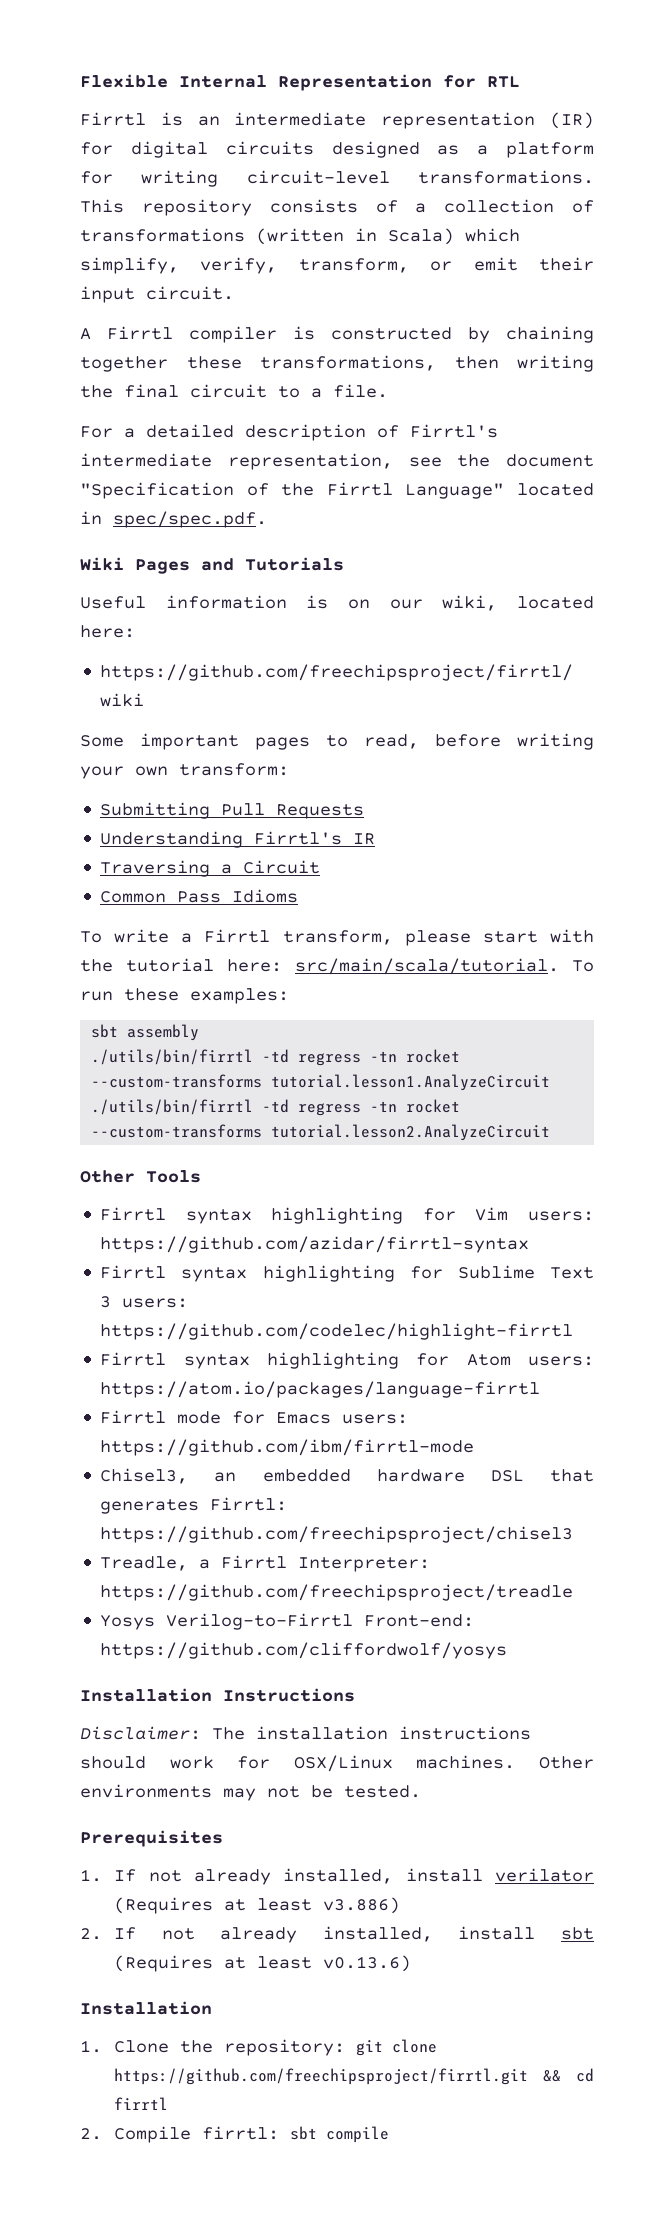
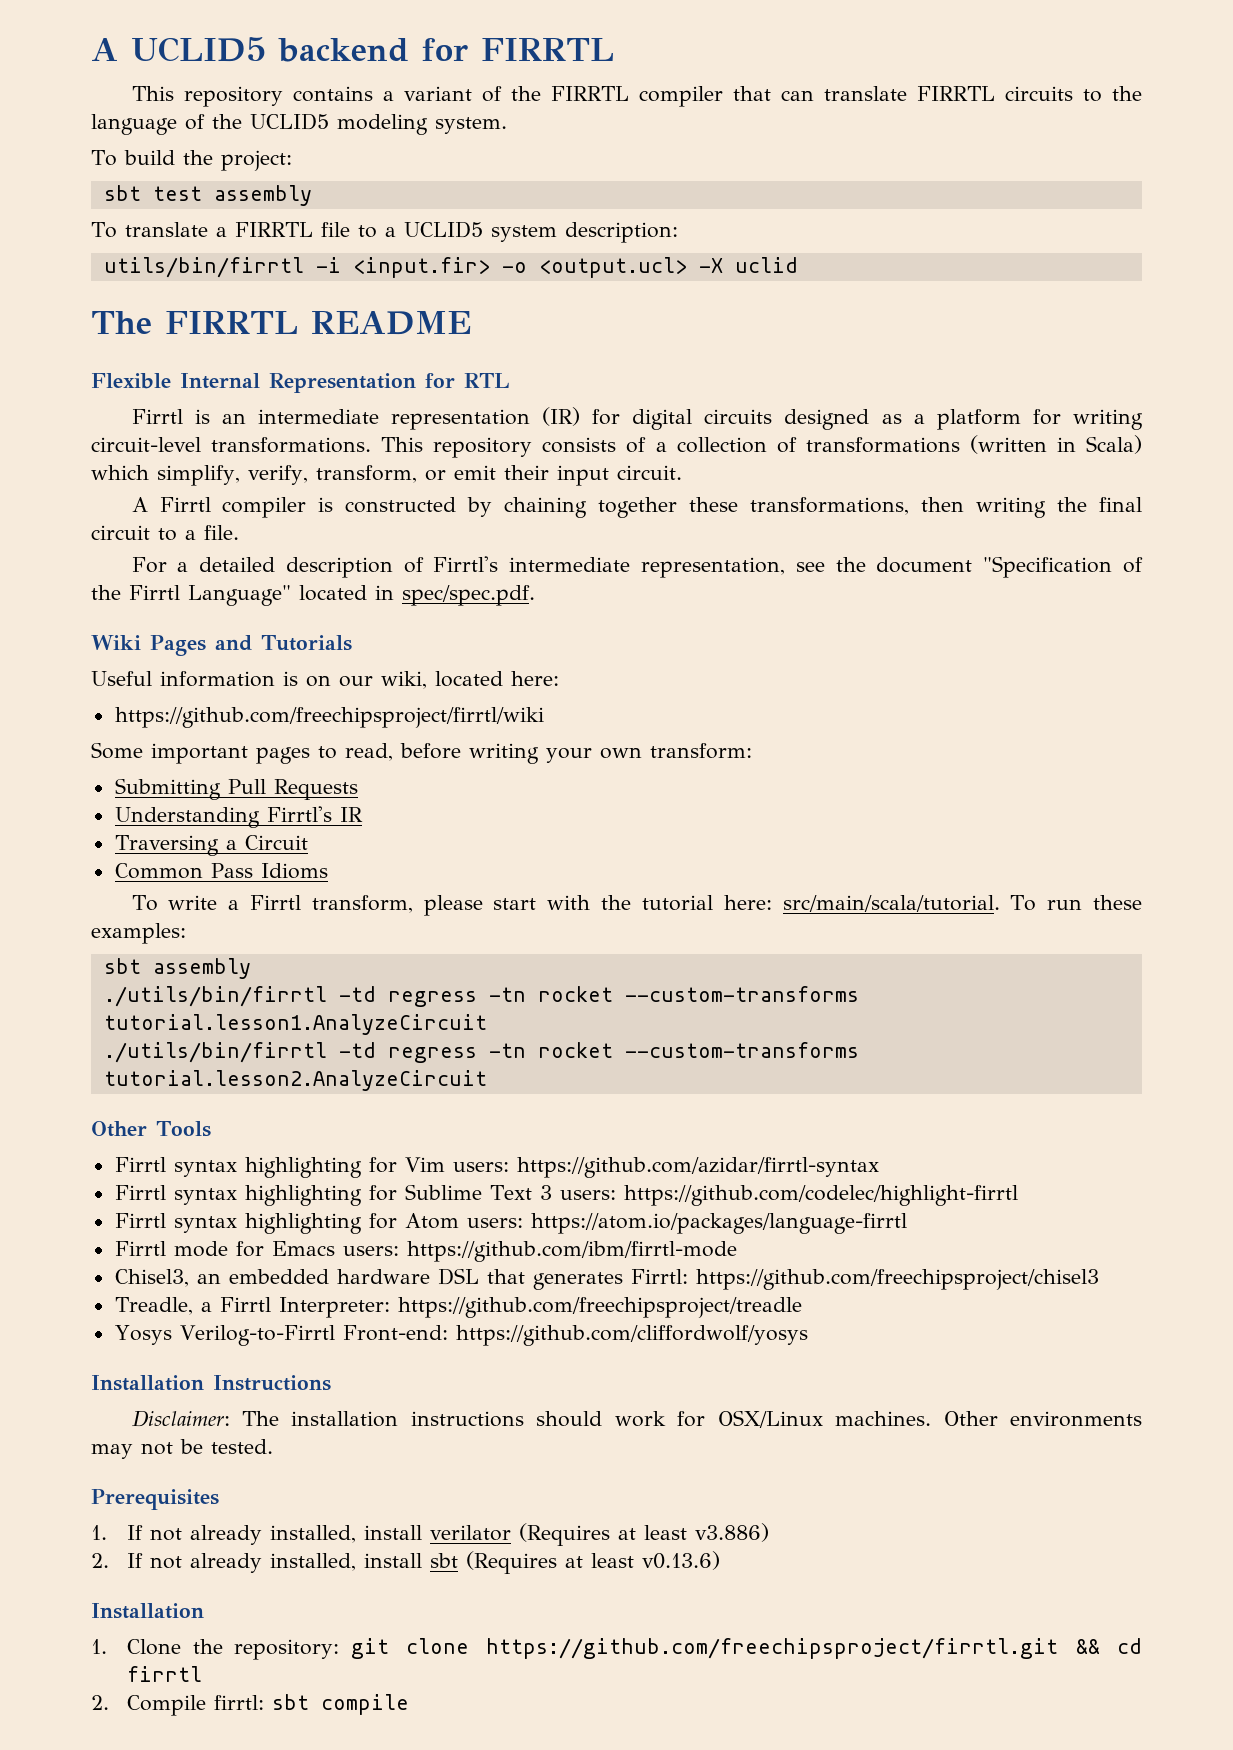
+ A UCLID5 backend for FIRRTL
+ This repository contains a variant of the FIRRTL compiler that can translate FIRRTL circuits to the language of the UCLID5 modeling system.
+ To build the project:
+ sbt test assembly
+ To translate a FIRRTL file to a UCLID5 system description:
+ utils/bin/firrtl -i <input.fir> -o <output.ucl> -X uclid
+ The FIRRTL README

